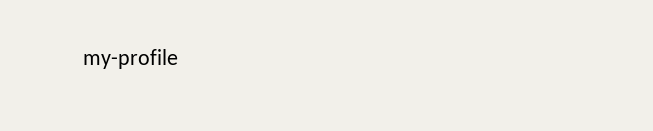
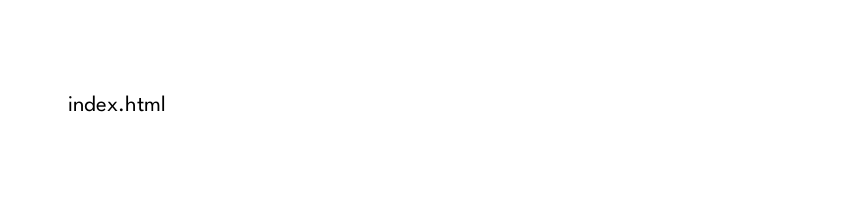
- my-profile
+ index.html

